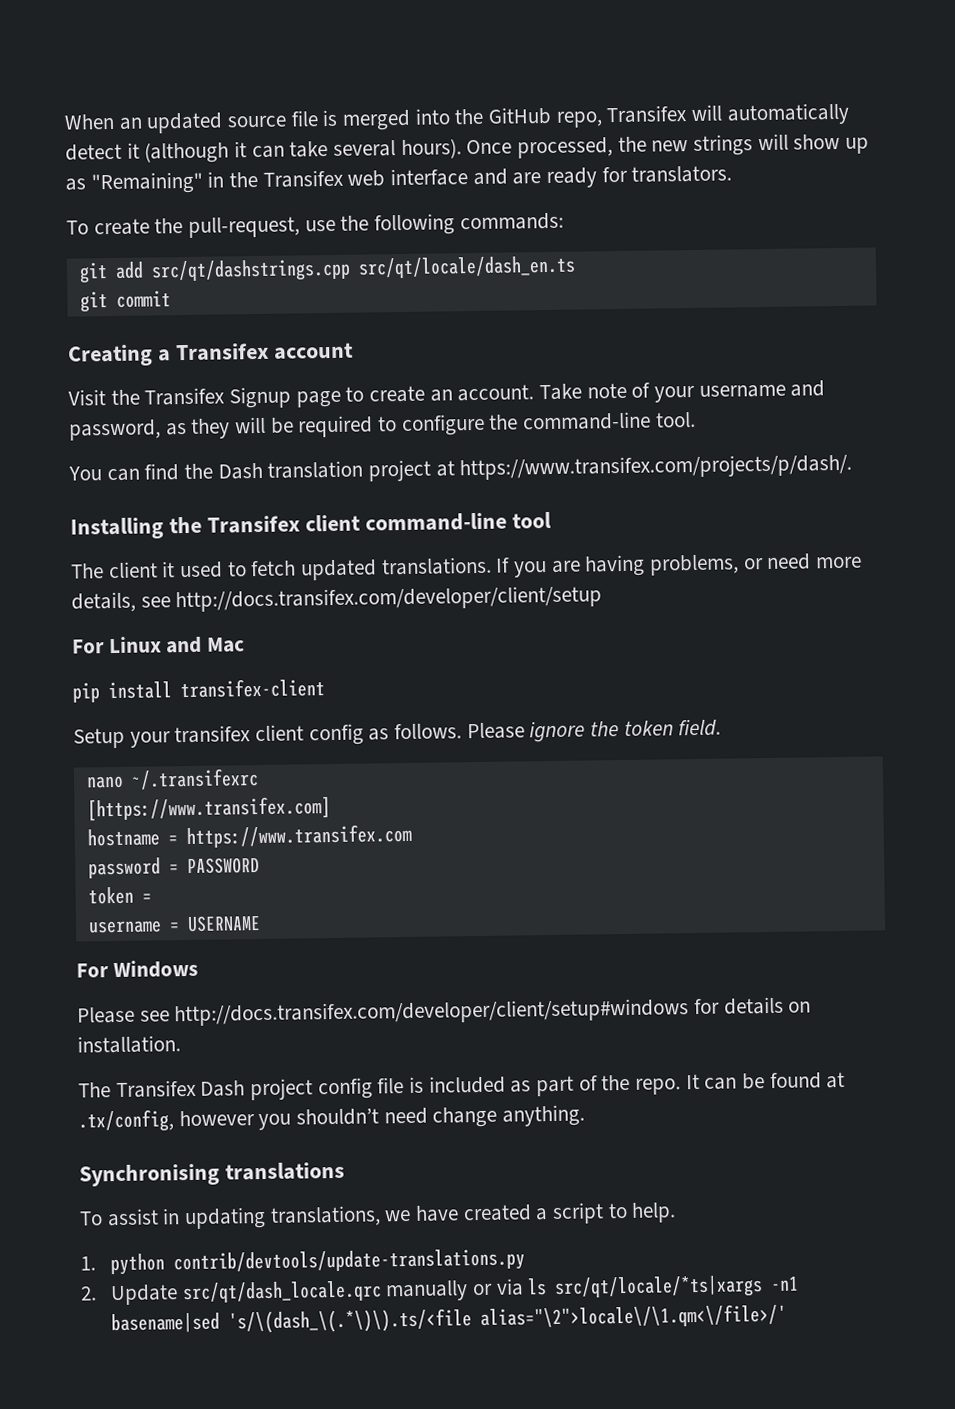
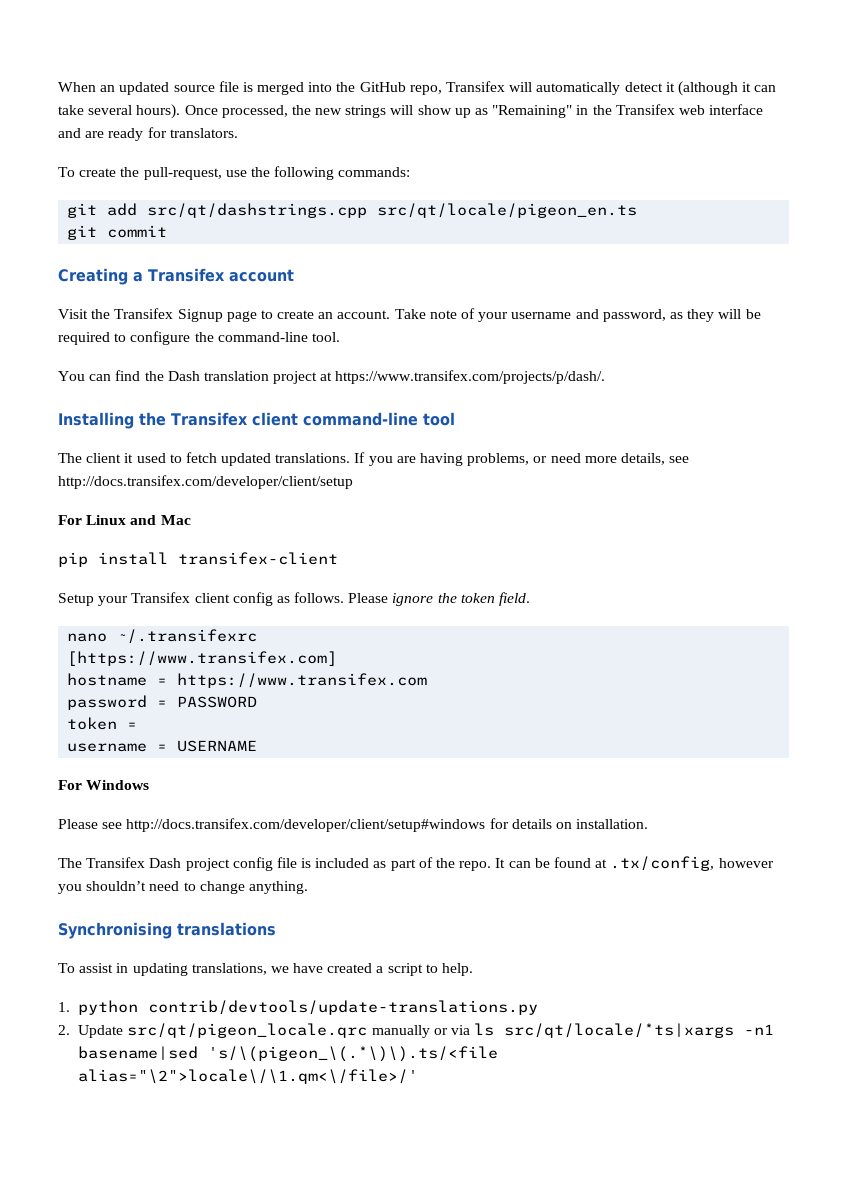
- git add src/qt/dashstrings.cpp src/qt/locale/dash_en.ts
+ git add src/qt/dashstrings.cpp src/qt/locale/pigeon_en.ts
- Setup your transifex client config as follows.
+ Setup your Transifex client config as follows.
- It can be found at .tx/config, however you shouldn’t need change anything.
+ It can be found at .tx/config, however you shouldn’t need to change anything.
- 2. Update src/qt/dash_locale.qrc manually or via ls src/qt/locale/*ts|xargs -n1 basename|sed 's/\(dash_\(.*\)\).ts/<file alias="\2">locale\/\1.qm<\/file>/'
+ 2. Update src/qt/pigeon_locale.qrc manually or via ls src/qt/locale/*ts|xargs -n1 basename|sed 's/\(pigeon_\(.*\)\).ts/<file alias="\2">locale\/\1.qm<\/file>/'

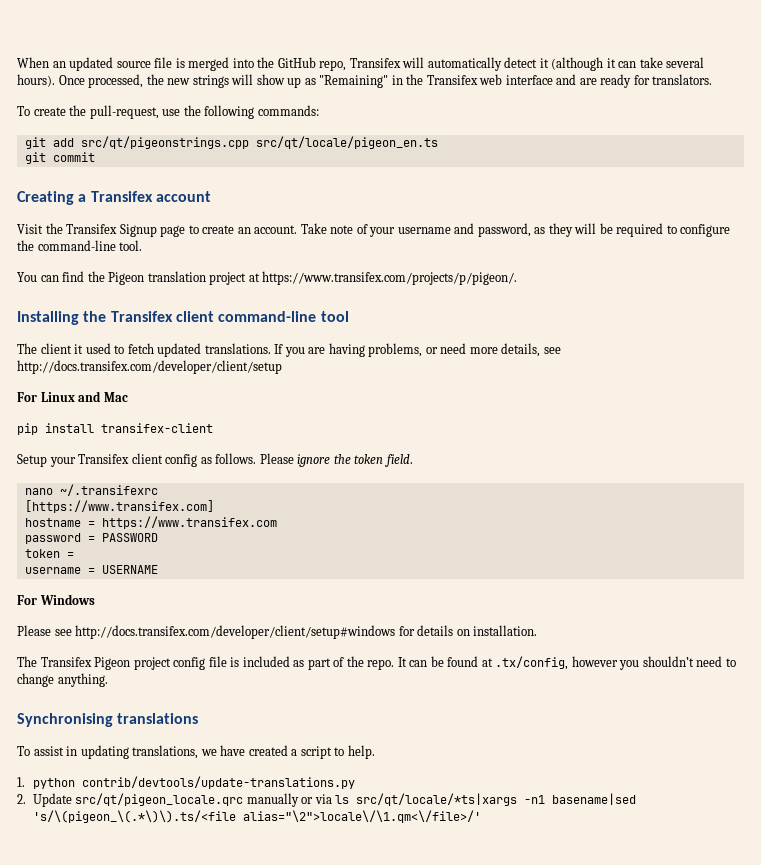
- git add src/qt/dashstrings.cpp src/qt/locale/pigeon_en.ts
+ git add src/qt/pigeonstrings.cpp src/qt/locale/pigeon_en.ts
- You can find the Dash translation project at https://www.transifex.com/projects/p/dash/.
+ You can find the Pigeon translation project at https://www.transifex.com/projects/p/pigeon/.
- The Transifex Dash project config file is included as part of the repo.
+ The Transifex Pigeon project config file is included as part of the repo.

